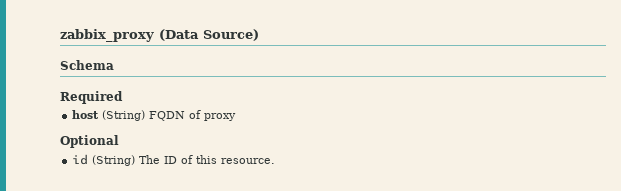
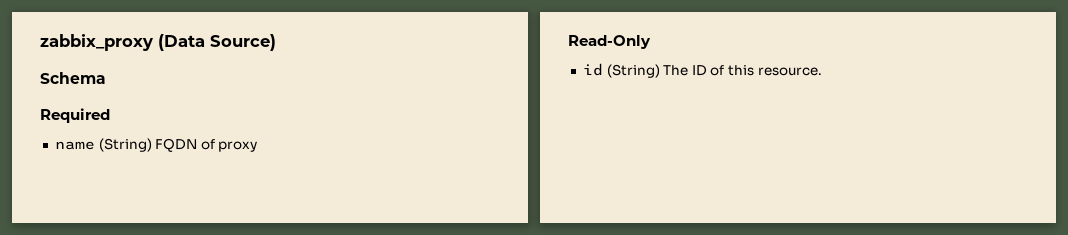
- host (String) FQDN of proxy
+ name (String) FQDN of proxy
- Optional
+ Read-Only

